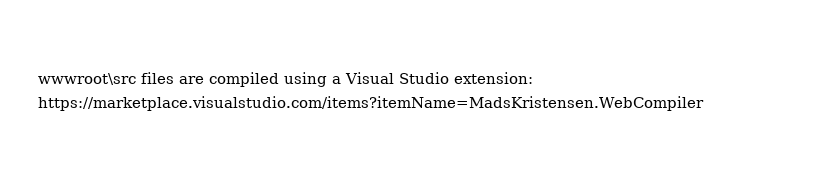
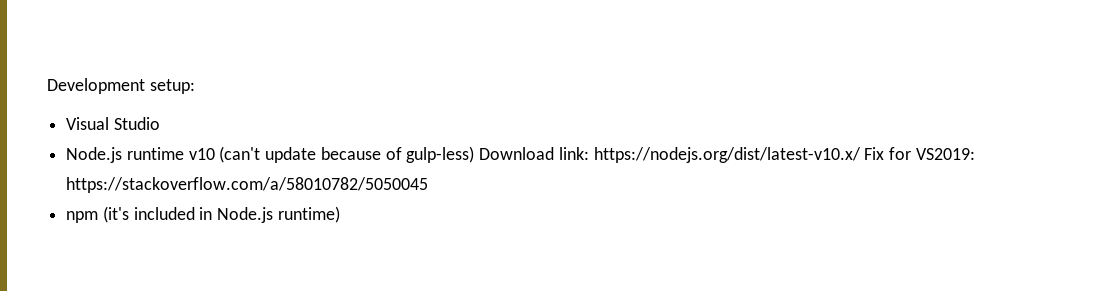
- wwwroot\src files are compiled using a Visual Studio extension: https://marketplace.visualstudio.com/items?itemName=MadsKristensen.WebCompiler
+ Development setup:
+ Visual Studio
+ Node.js runtime v10 (can't update because of gulp-less) Download link: https://nodejs.org/dist/latest-v10.x/ Fix for VS2019: https://stackoverflow.com/a/58010782/5050045
+ npm (it's included in Node.js runtime)

